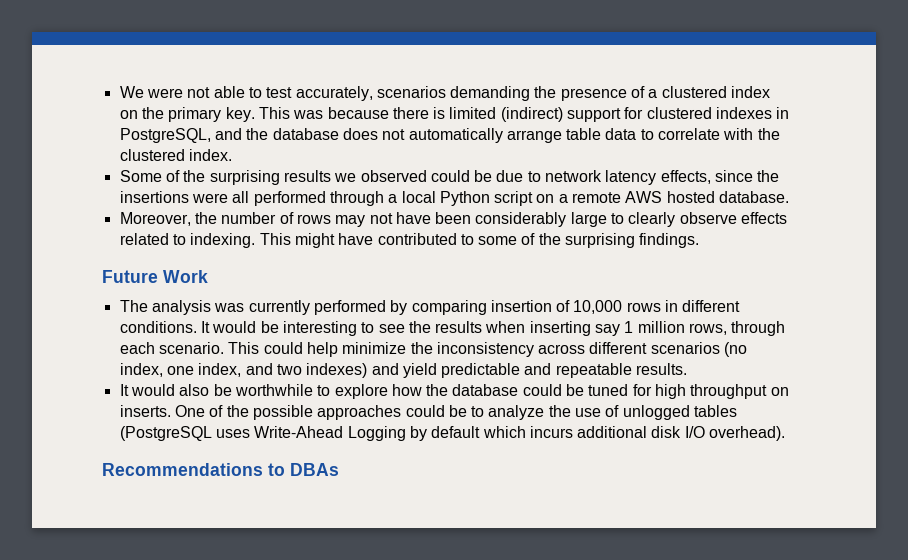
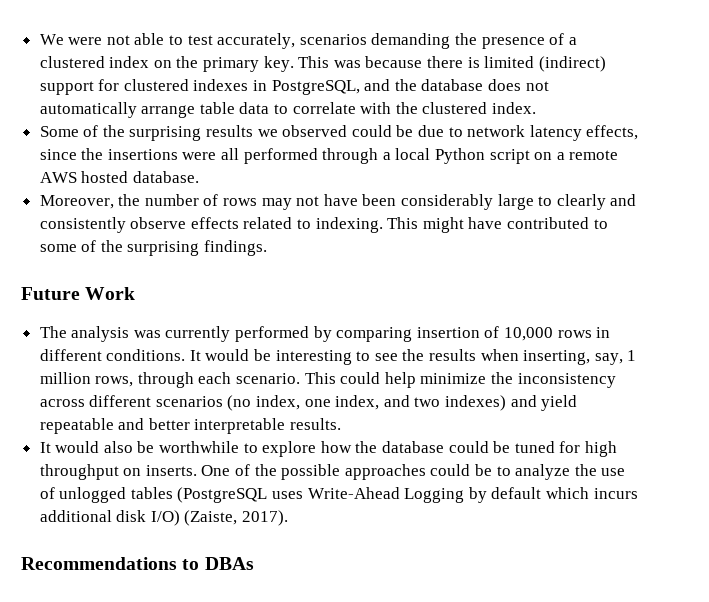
- Moreover, the number of rows may not have been considerably large to clearly observe effects related to indexing.
+ Moreover, the number of rows may not have been considerably large to clearly and consistently observe effects related to indexing.
- It would be interesting to see the results when inserting say 1 million rows, through each scenario.
+ It would be interesting to see the results when inserting, say, 1 million rows, through each scenario.
- This could help minimize the inconsistency across different scenarios (no index, one index, and two indexes) and yield predictable and repeatable results.
+ This could help minimize the inconsistency across different scenarios (no index, one index, and two indexes) and yield repeatable and better interpretable results.
- One of the possible approaches could be to analyze the use of unlogged tables (PostgreSQL uses Write-Ahead Logging by default which incurs additional disk I/O overhead).
+ One of the possible approaches could be to analyze the use of unlogged tables (PostgreSQL uses Write-Ahead Logging by default which incurs additional disk I/O) (Zaiste, 2017).

